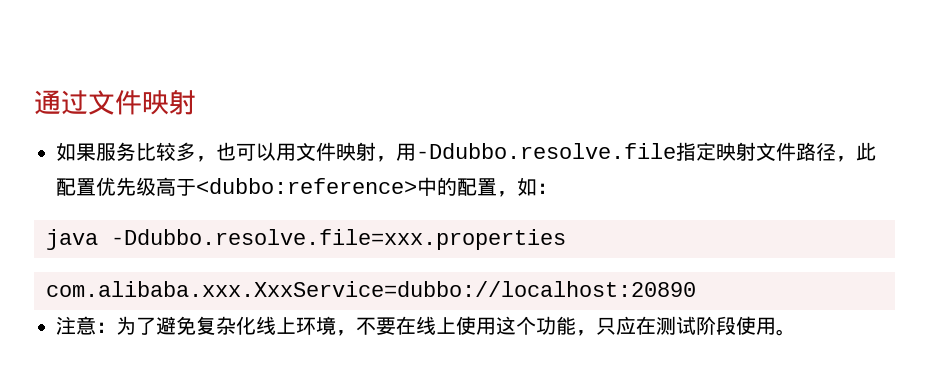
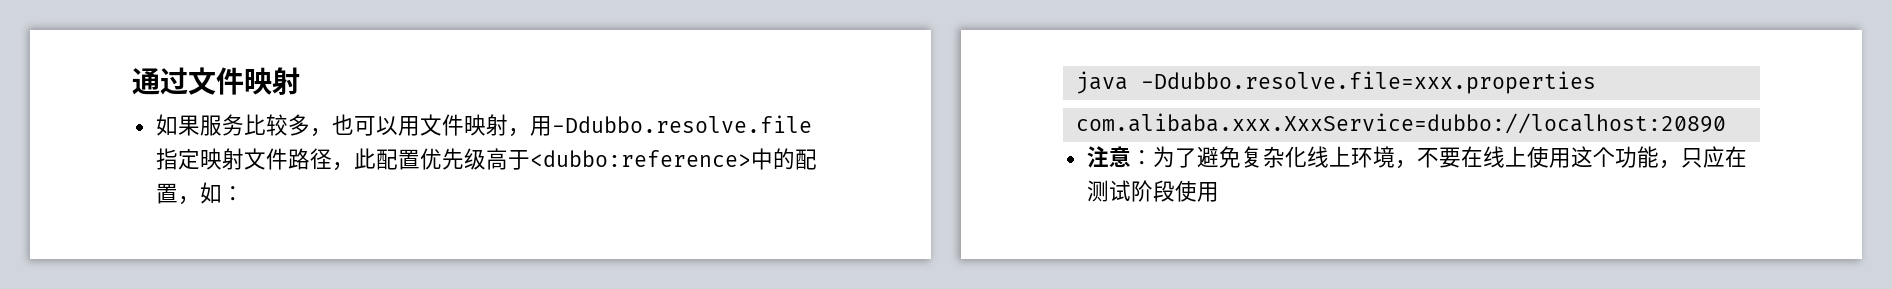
- 注意：为了避免复杂化线上环境，不要在线上使用这个功能，只应在测试阶段使用。
+ 注意：为了避免复杂化线上环境，不要在线上使用这个功能，只应在测试阶段使用

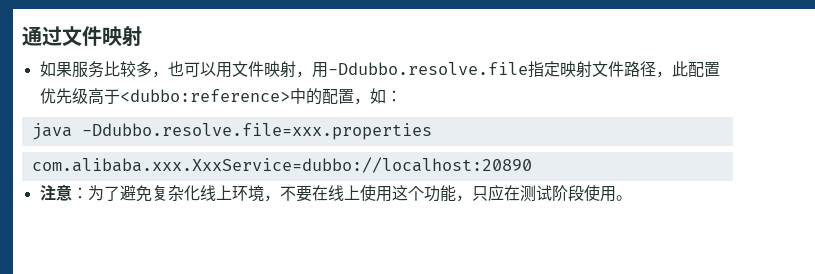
- 注意：为了避免复杂化线上环境，不要在线上使用这个功能，只应在测试阶段使用
+ 注意：为了避免复杂化线上环境，不要在线上使用这个功能，只应在测试阶段使用。

